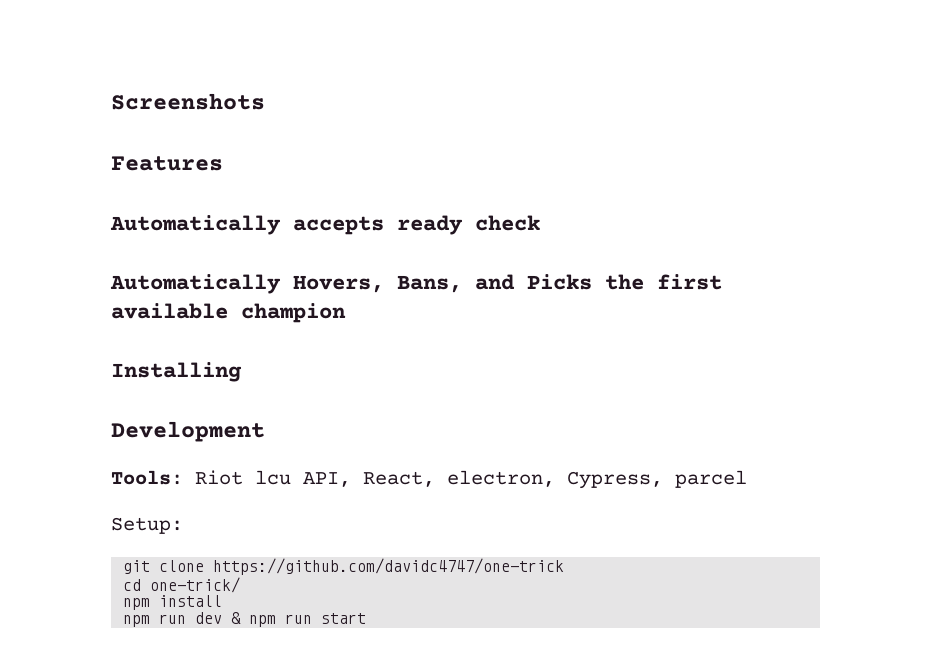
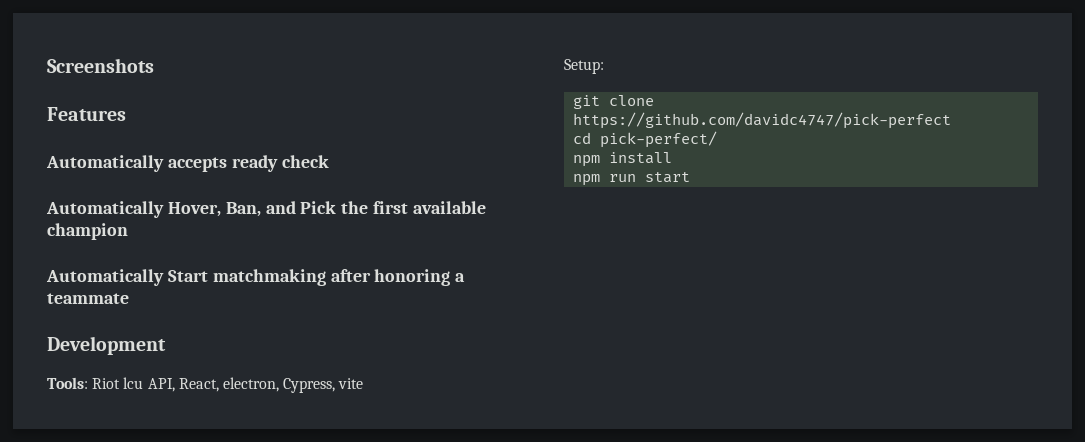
- Automatically Hovers, Bans, and Picks the first available champion
+ Automatically Hover, Ban, and Pick the first available champion
- Installing
+ Automatically Start matchmaking after honoring a teammate
- Tools: Riot lcu API, React, electron, Cypress, parcel
+ Tools: Riot lcu API, React, electron, Cypress, vite
- git clone https://github.com/davidc4747/one-trick
+ git clone https://github.com/davidc4747/pick-perfect
- cd one-trick/
+ cd pick-perfect/
- npm run dev & npm run start
+ npm run start

